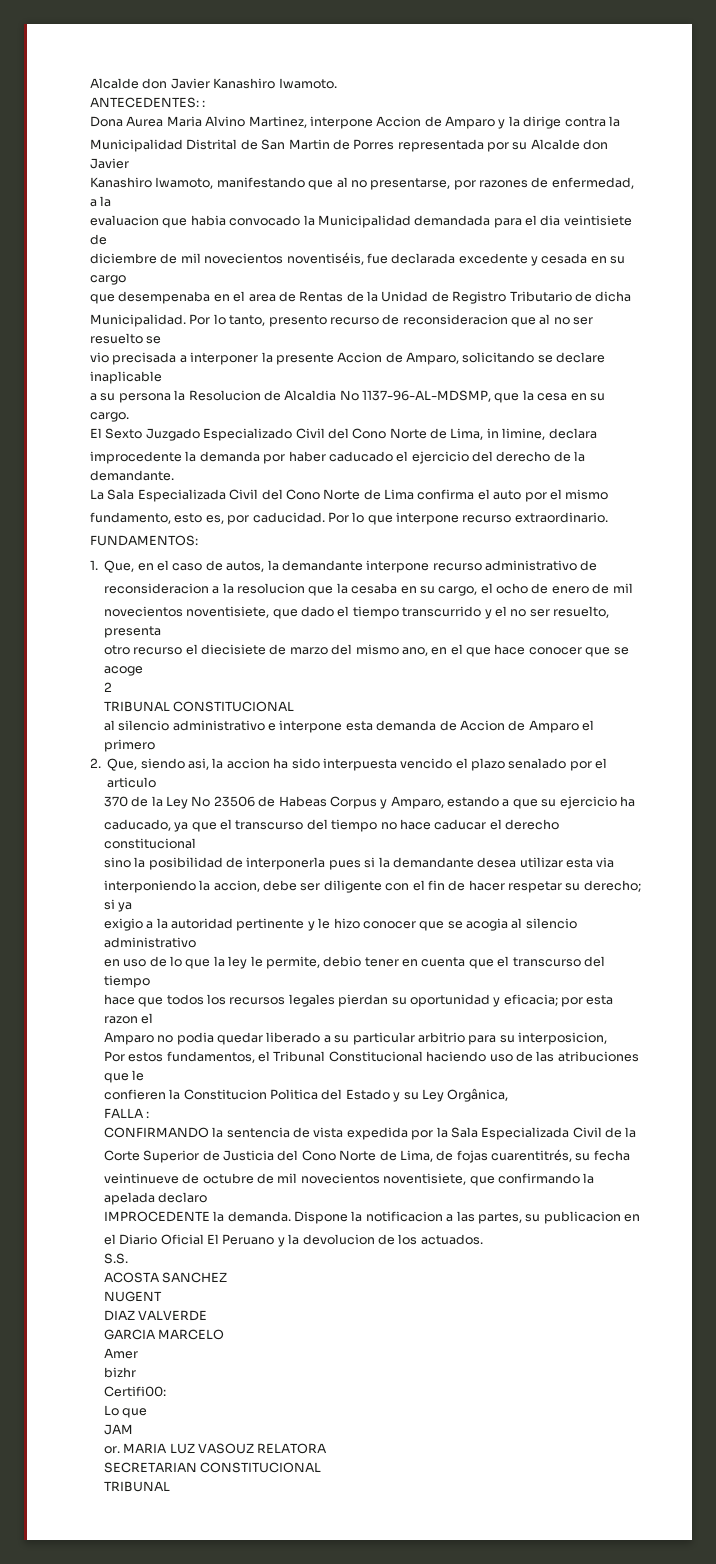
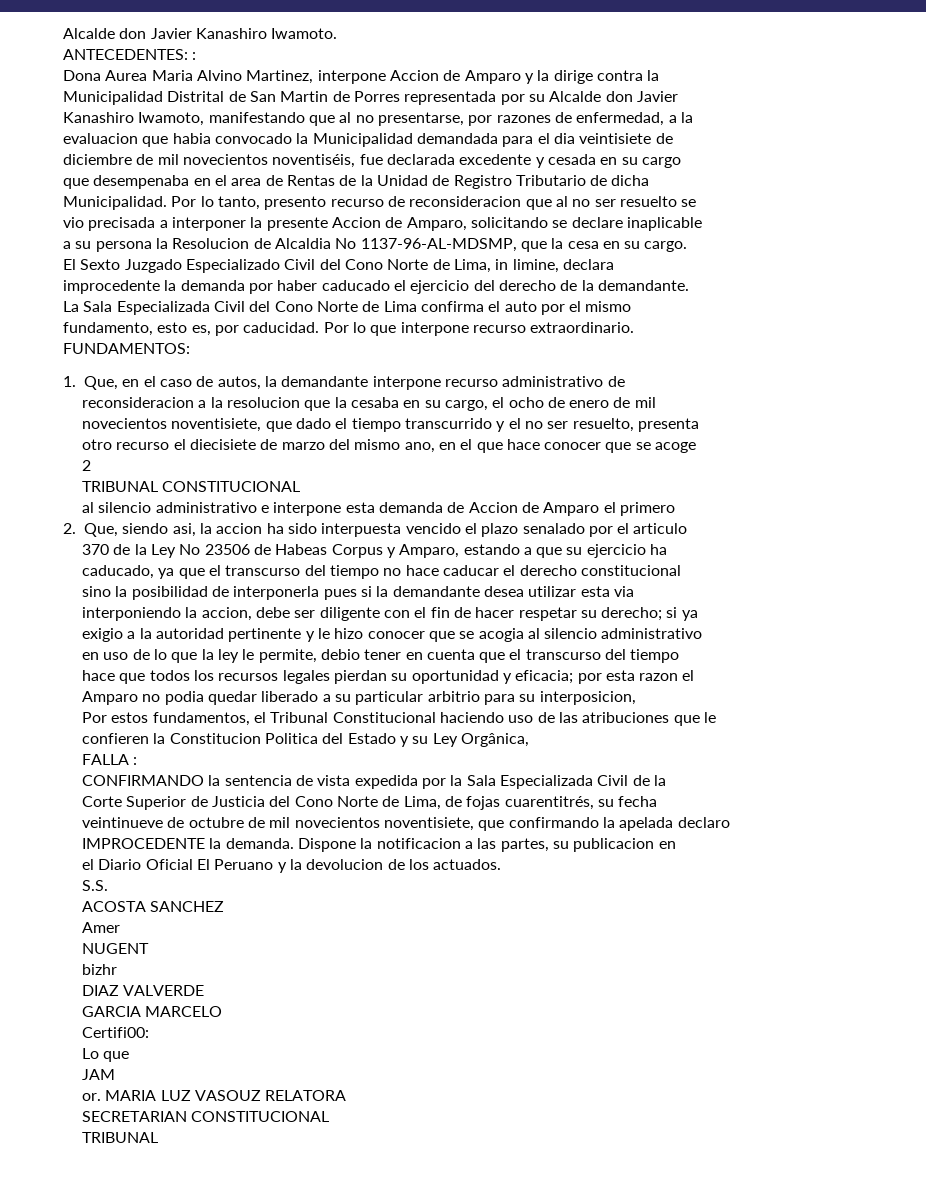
+ Amer
+ bizhr
- Amer
- bizhr

